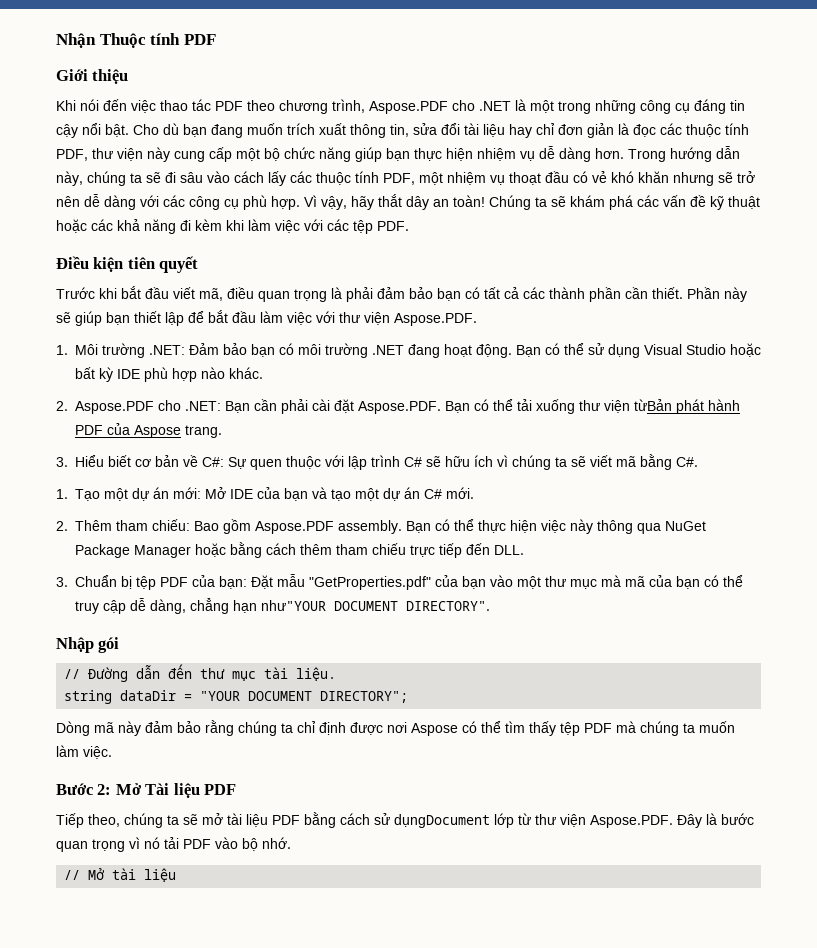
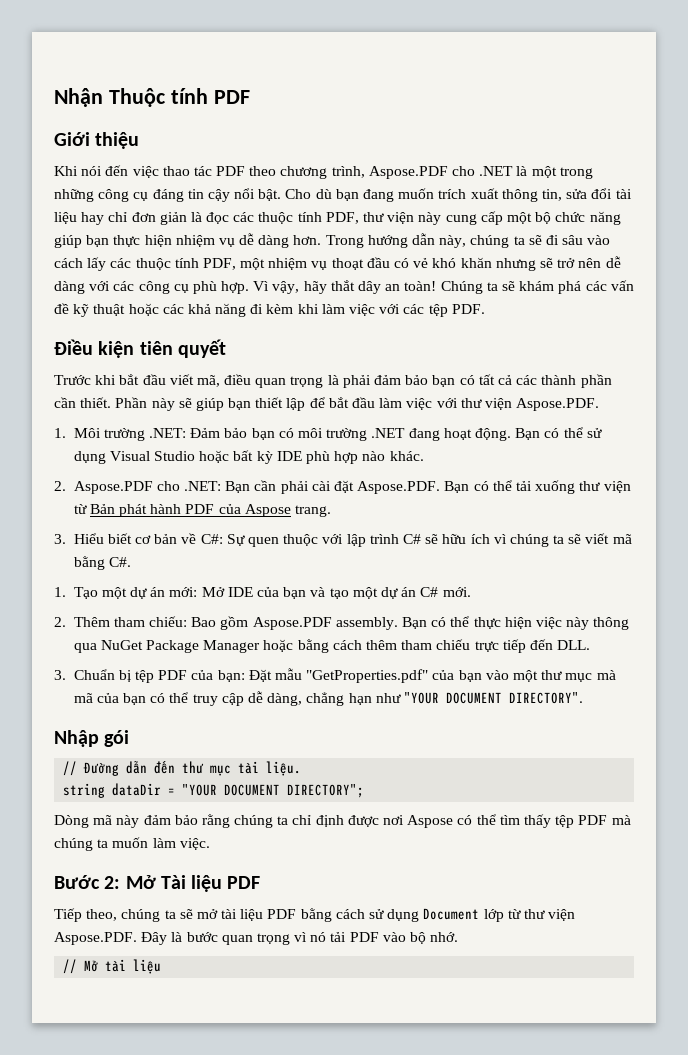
- 2. Aspose.PDF cho .NET: Bạn cần phải cài đặt Aspose.PDF. Bạn có thể tải xuống thư viện từBản phát hành PDF của Aspose trang.
+ 2. Aspose.PDF cho .NET: Bạn cần phải cài đặt Aspose.PDF. Bạn có thể tải xuống thư viện từ Bản phát hành PDF của Aspose trang.
- 3. Chuẩn bị tệp PDF của bạn: Đặt mẫu "GetProperties.pdf" của bạn vào một thư mục mà mã của bạn có thể truy cập dễ dàng, chẳng hạn như"YOUR DOCUMENT DIRECTORY".
+ 3. Chuẩn bị tệp PDF của bạn: Đặt mẫu "GetProperties.pdf" của bạn vào một thư mục mà mã của bạn có thể truy cập dễ dàng, chẳng hạn như "YOUR DOCUMENT DIRECTORY".
- Tiếp theo, chúng ta sẽ mở tài liệu PDF bằng cách sử dụngDocument lớp từ thư viện Aspose.PDF. Đây là bước quan trọng vì nó tải PDF vào bộ nhớ.
+ Tiếp theo, chúng ta sẽ mở tài liệu PDF bằng cách sử dụng Document lớp từ thư viện Aspose.PDF. Đây là bước quan trọng vì nó tải PDF vào bộ nhớ.

